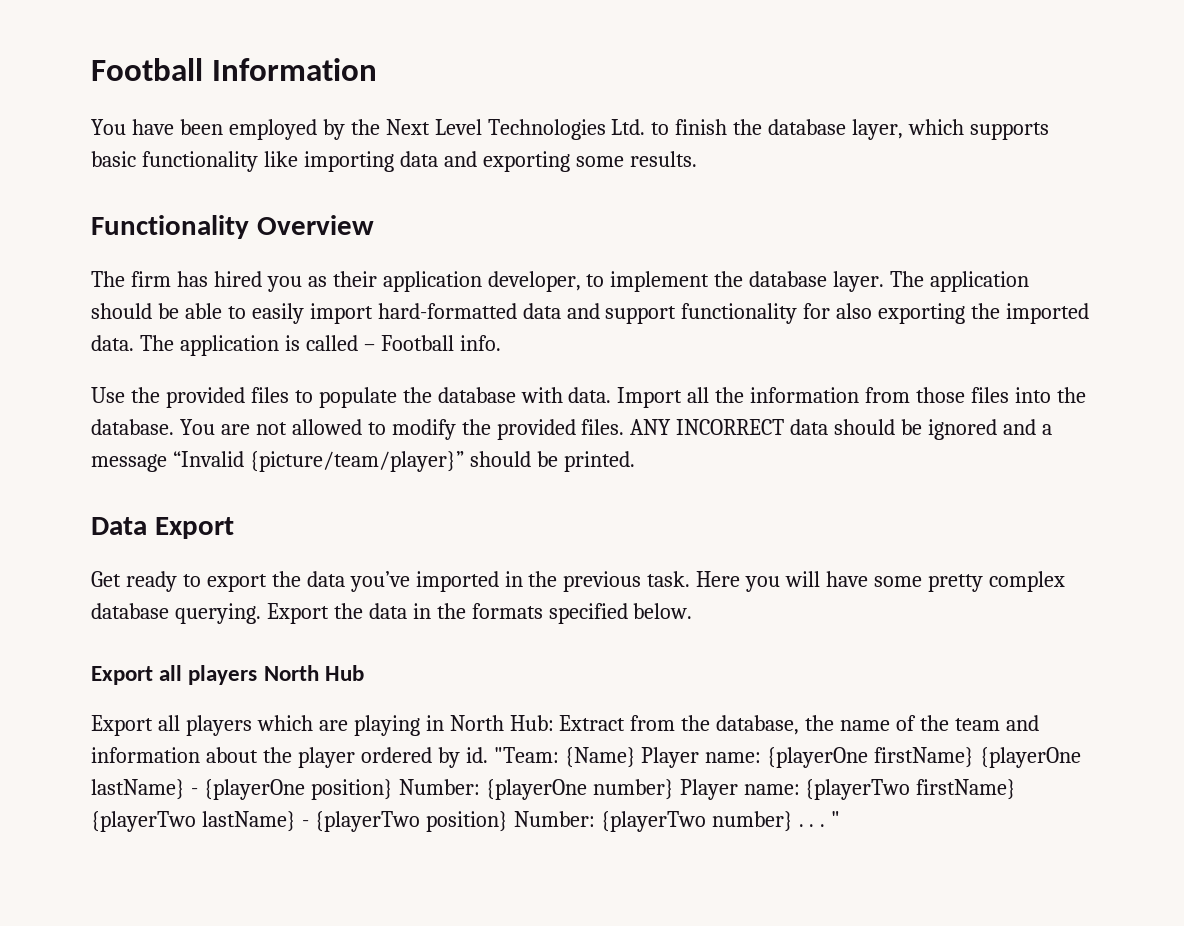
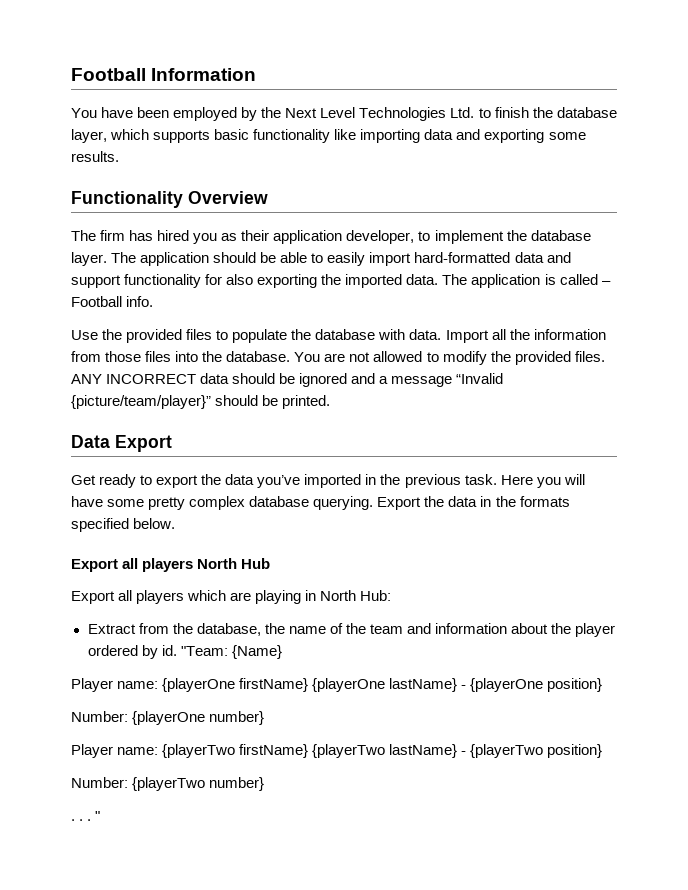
- Export all players which are playing in North Hub: Extract from the database, the name of the team and information about the player ordered by id.
+ Export all players which are playing in North Hub:
+ Extract from the database, the name of the team and information about the player ordered by id.
- "Team: {Name} Player name: {playerOne firstName} {playerOne lastName} - {playerOne position} Number: {playerOne number} Player name: {playerTwo firstName} {playerTwo lastName} - {playerTwo position} Number: {playerTwo number} . . .
+ "Team: {Name}
+ Player name: {playerOne firstName} {playerOne lastName} - {playerOne position}
+ Number: {playerOne number}
+ Player name: {playerTwo firstName} {playerTwo lastName} - {playerTwo position}
+ Number: {playerTwo number}
+ . . .

